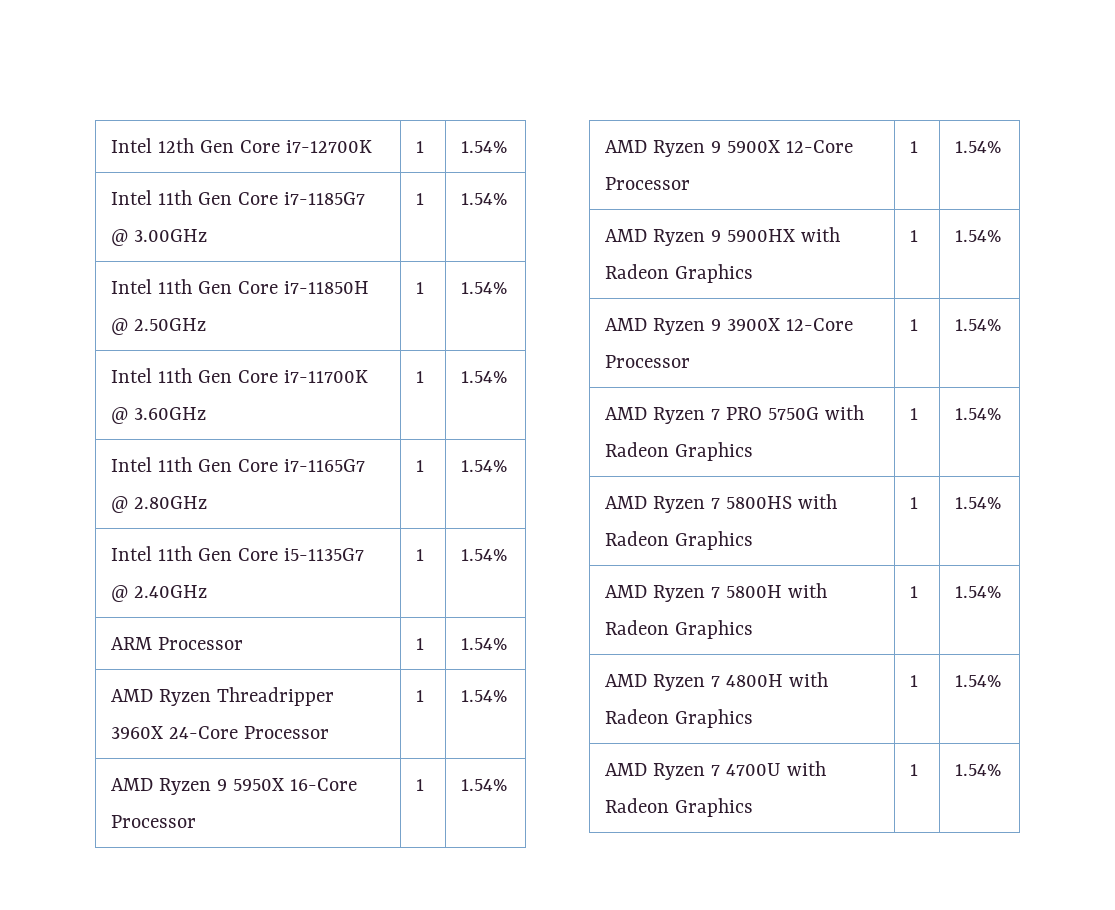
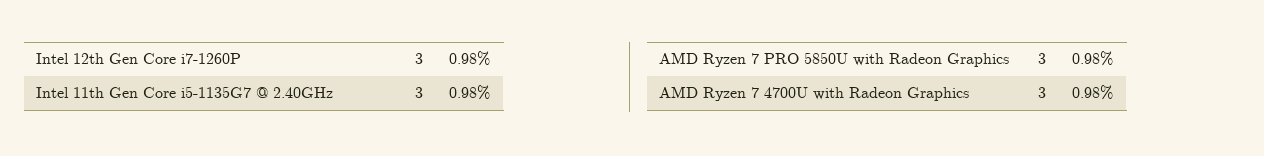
- Intel 12th Gen Core i7-12700K | 1 | 1.54%
- Intel 11th Gen Core i7-1185G7 @ 3.00GHz | 1 | 1.54%
- Intel 11th Gen Core i7-11850H @ 2.50GHz | 1 | 1.54%
- Intel 11th Gen Core i7-11700K @ 3.60GHz | 1 | 1.54%
- Intel 11th Gen Core i7-1165G7 @ 2.80GHz | 1 | 1.54%
+ Intel 12th Gen Core i7-1260P | 3 | 0.98%
- Intel 11th Gen Core i5-1135G7 @ 2.40GHz | 1 | 1.54%
- ARM Processor | 1 | 1.54%
- AMD Ryzen Threadripper 3960X 24-Core Processor | 1 | 1.54%
- AMD Ryzen 9 5950X 16-Core Processor | 1 | 1.54%
- AMD Ryzen 9 5900X 12-Core Processor | 1 | 1.54%
- AMD Ryzen 9 5900HX with Radeon Graphics | 1 | 1.54%
- AMD Ryzen 9 3900X 12-Core Processor | 1 | 1.54%
+ Intel 11th Gen Core i5-1135G7 @ 2.40GHz | 3 | 0.98%
- AMD Ryzen 7 PRO 5750G with Radeon Graphics | 1 | 1.54%
- AMD Ryzen 7 5800HS with Radeon Graphics | 1 | 1.54%
- AMD Ryzen 7 5800H with Radeon Graphics | 1 | 1.54%
- AMD Ryzen 7 4800H with Radeon Graphics | 1 | 1.54%
+ AMD Ryzen 7 PRO 5850U with Radeon Graphics | 3 | 0.98%
- AMD Ryzen 7 4700U with Radeon Graphics | 1 | 1.54%
+ AMD Ryzen 7 4700U with Radeon Graphics | 3 | 0.98%

